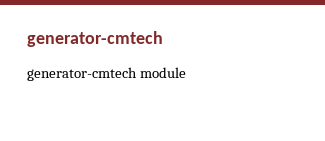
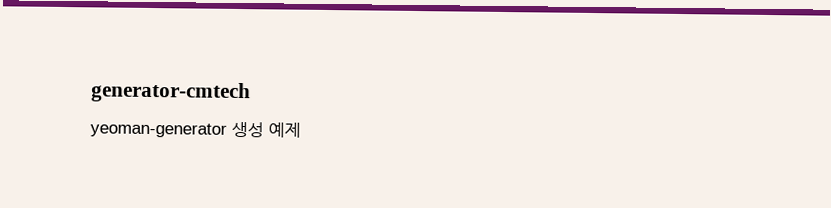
- generator-cmtech module
+ yeoman-generator 생성 예제

